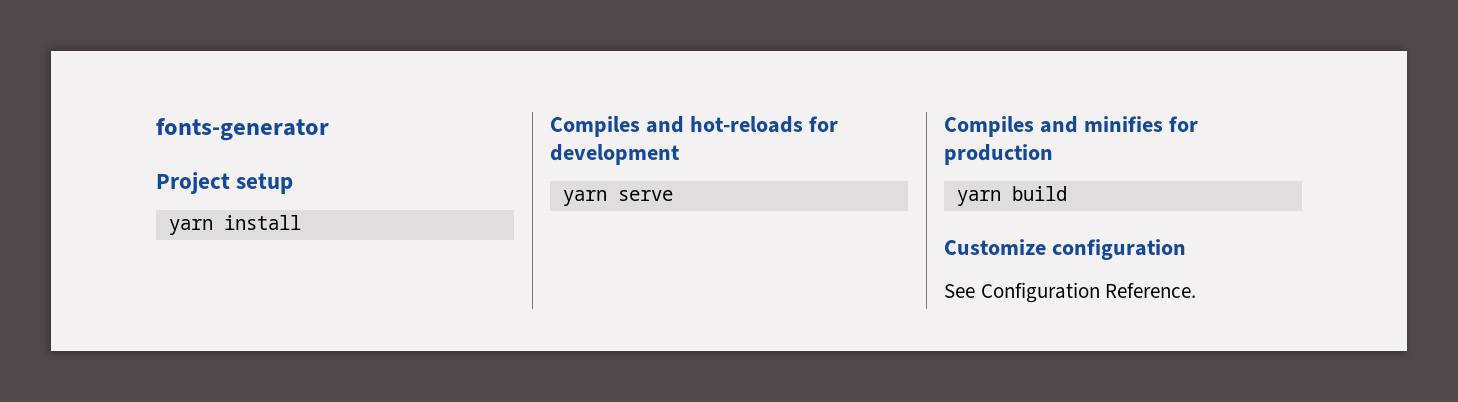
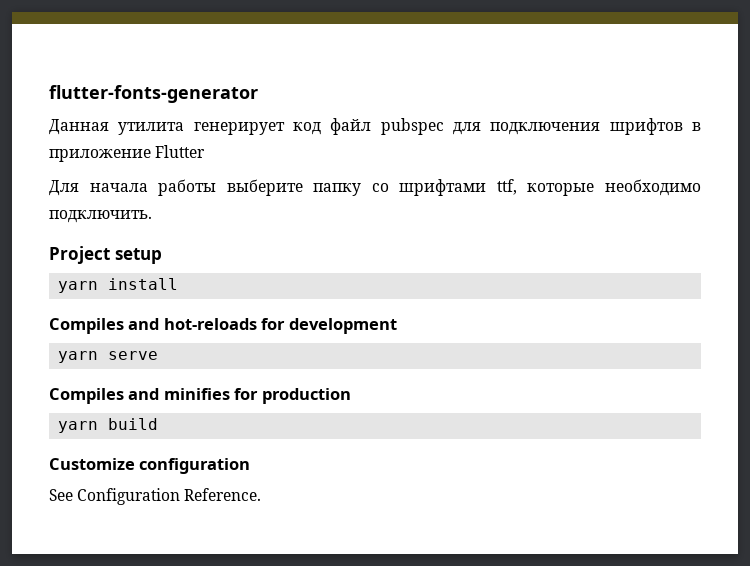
- fonts-generator
+ flutter-fonts-generator
+ Данная утилита генерирует код файл pubspec для подключения шрифтов в приложение Flutter
+ Для начала работы выберите папку со шрифтами ttf, которые необходимо подключить.

